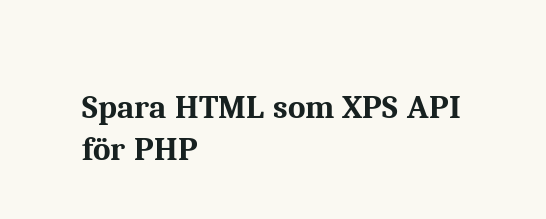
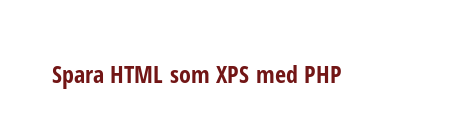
- Spara HTML som XPS API för PHP
+ Spara HTML som XPS med PHP

